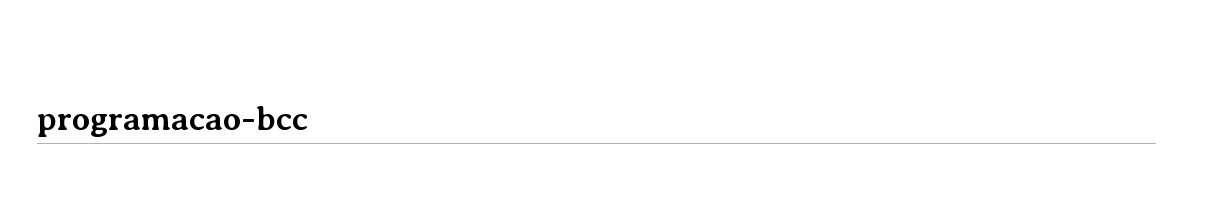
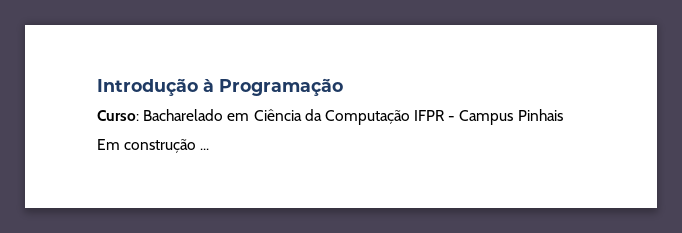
- programacao-bcc
+ Introdução à Programação
+ Curso: Bacharelado em Ciência da Computação IFPR - Campus Pinhais
+ Em construção ...

